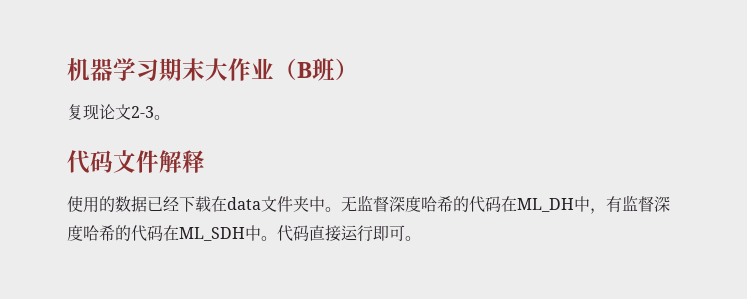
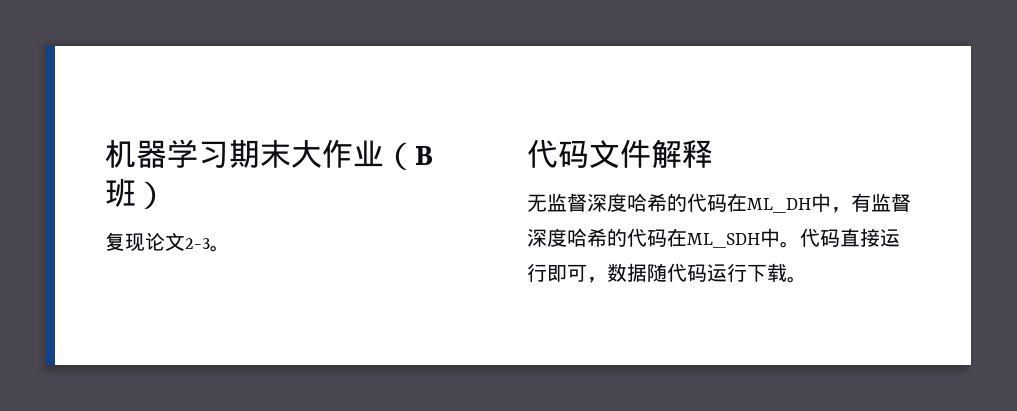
- 使用的数据已经下载在data文件夹中。
- 代码直接运行即可。
+ 代码直接运行即可，数据随代码运行下载。

